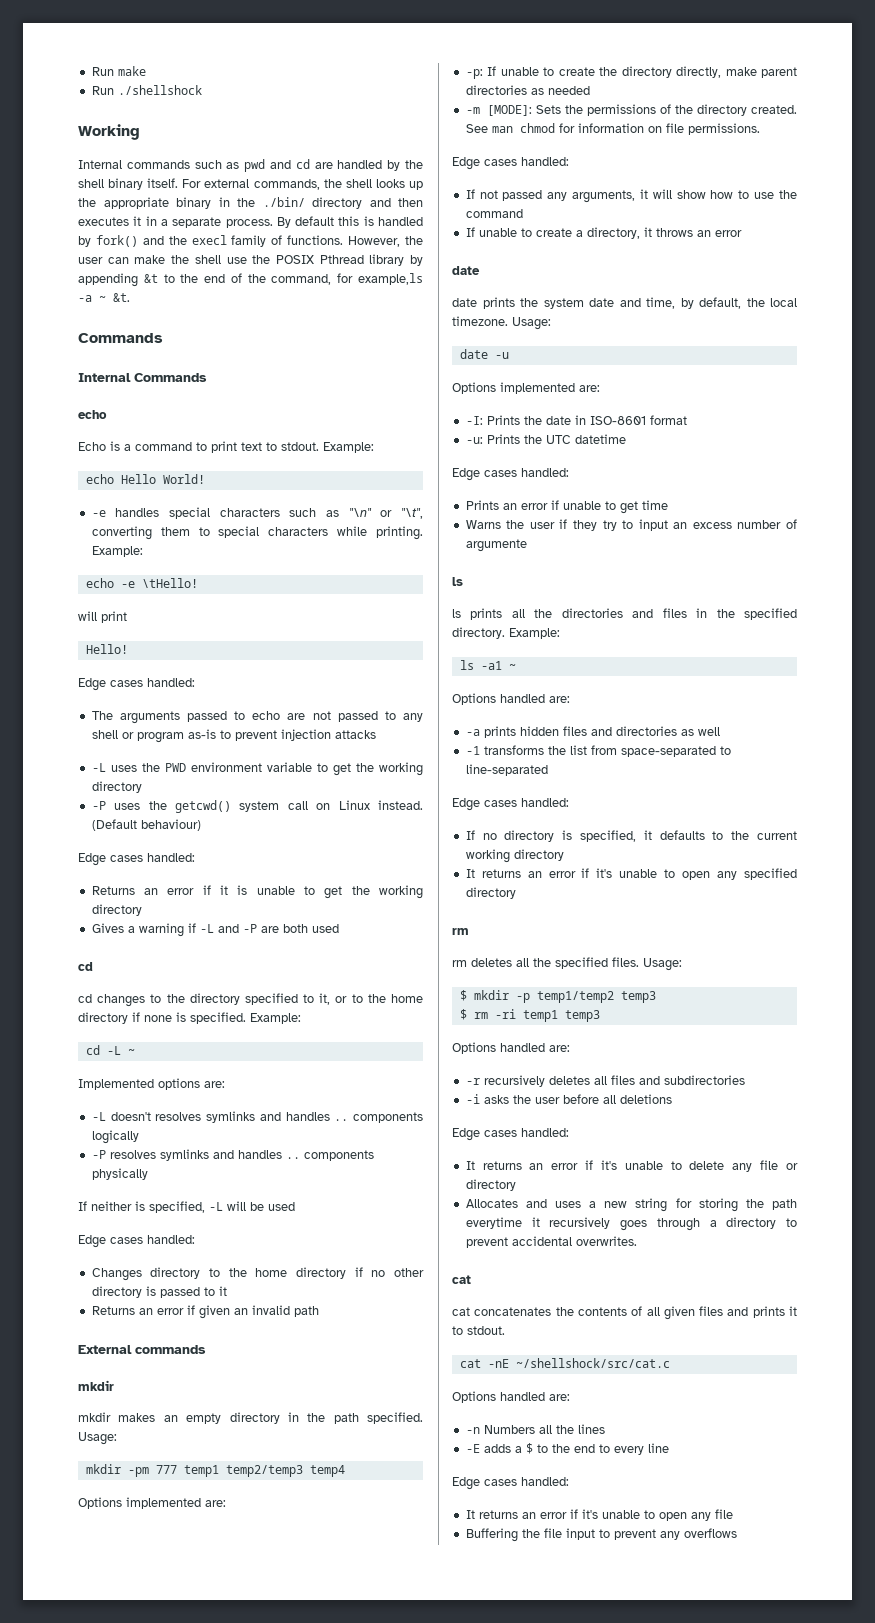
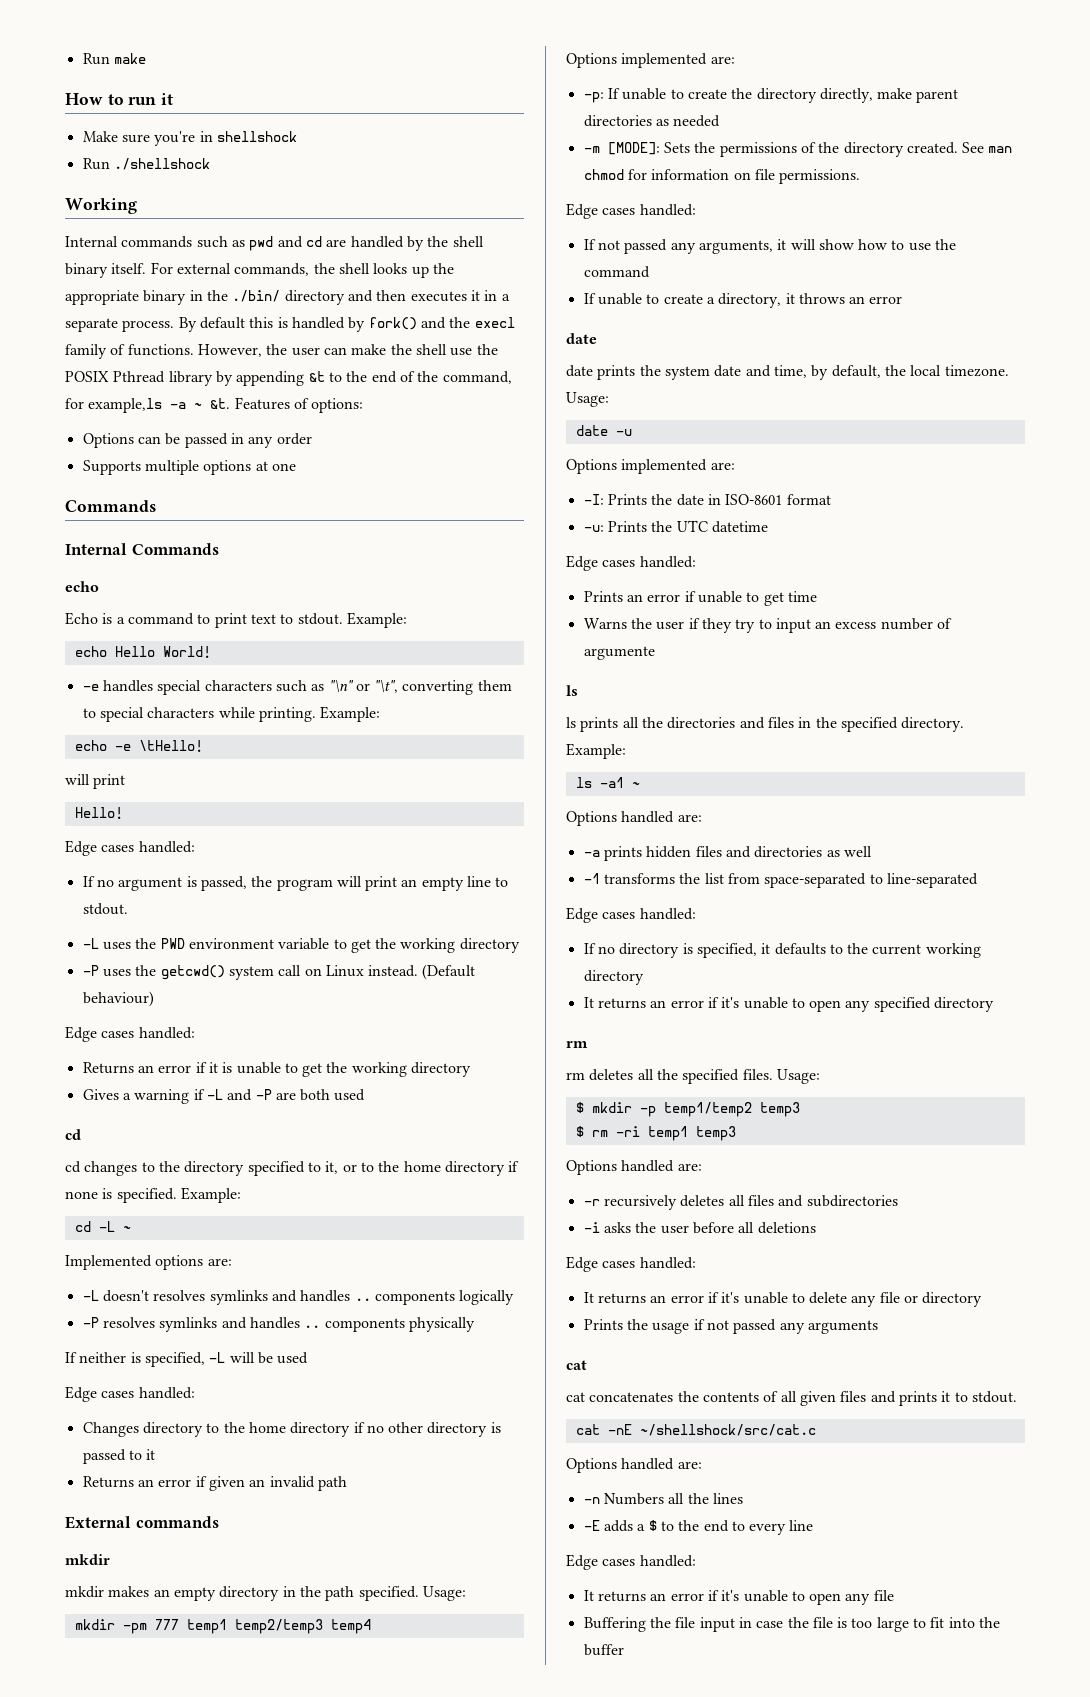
+ How to run it
+ Make sure you're in shellshock
+ Features of options:
+ Options can be passed in any order
+ Supports multiple options at one
- The arguments passed to echo are not passed to any shell or program as-is to prevent injection attacks
+ If no argument is passed, the program will print an empty line to stdout.
- Allocates and uses a new string for storing the path everytime it recursively goes through a directory to prevent accidental overwrites.
+ Prints the usage if not passed any arguments
- Buffering the file input to prevent any overflows
+ Buffering the file input in case the file is too large to fit into the buffer

